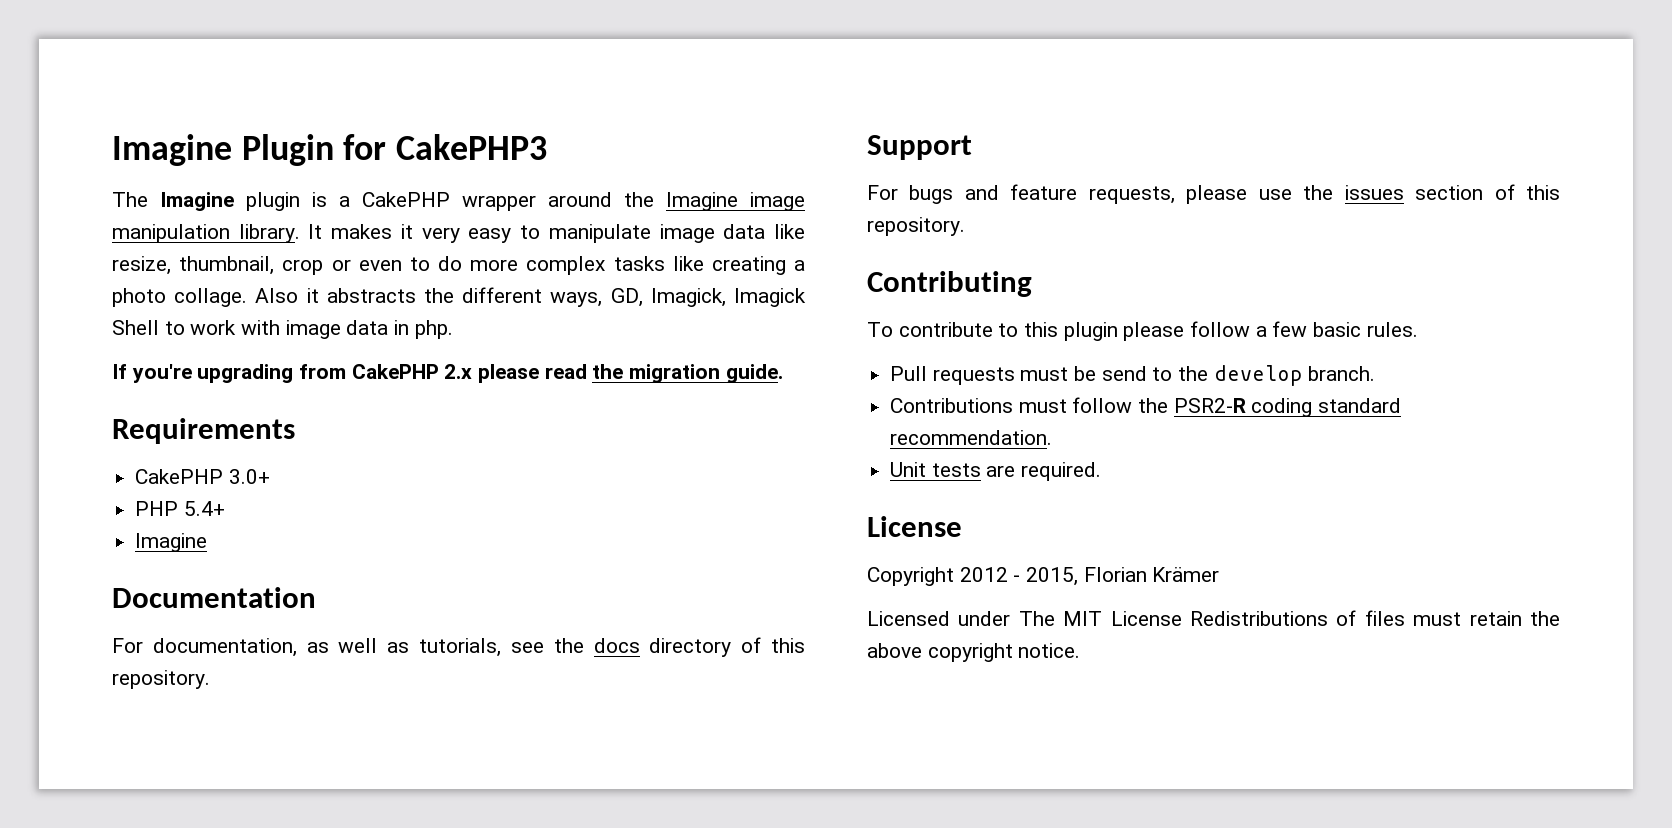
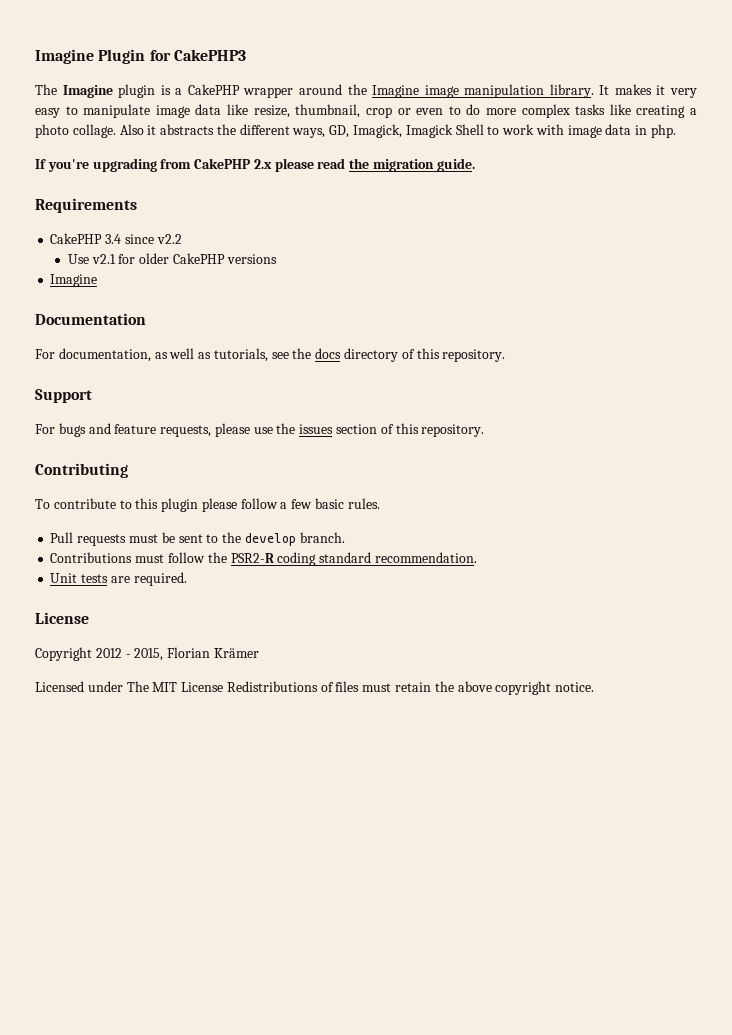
- CakePHP 3.0+
- PHP 5.4+
+ CakePHP 3.4 since v2.2
+ Use v2.1 for older CakePHP versions
- Pull requests must be send to the develop branch.
+ Pull requests must be sent to the develop branch.

